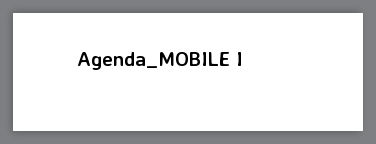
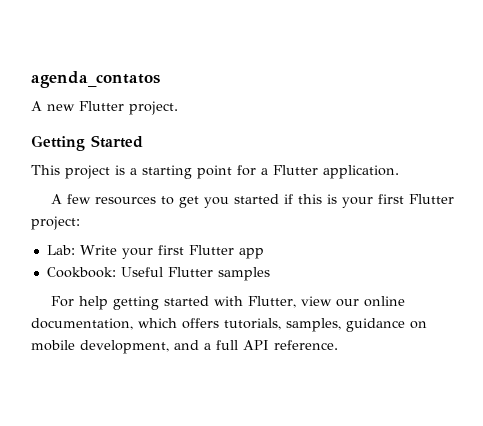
- Agenda_MOBILE I
+ agenda_contatos
+ A new Flutter project.
+ Getting Started
+ This project is a starting point for a Flutter application.
+ A few resources to get you started if this is your first Flutter project:
+ Lab: Write your first Flutter app
+ Cookbook: Useful Flutter samples
+ For help getting started with Flutter, view our online documentation, which offers tutorials, samples, guidance on mobile development, and a full API reference.

